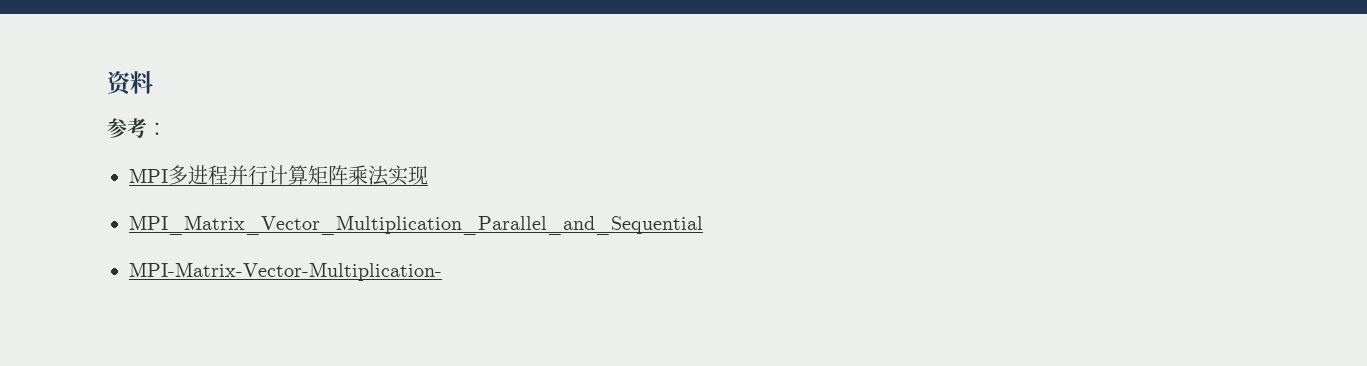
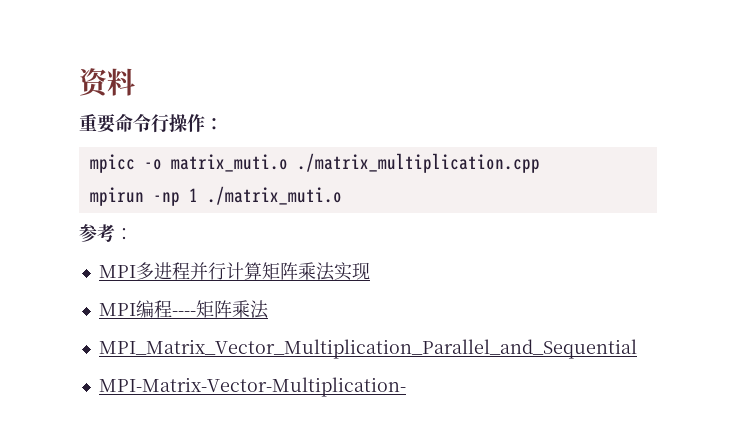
+ 重要命令行操作：
+ mpicc -o matrix_muti.o ./matrix_multiplication.cpp
+ mpirun -np 1 ./matrix_muti.o
+ MPI编程----矩阵乘法

